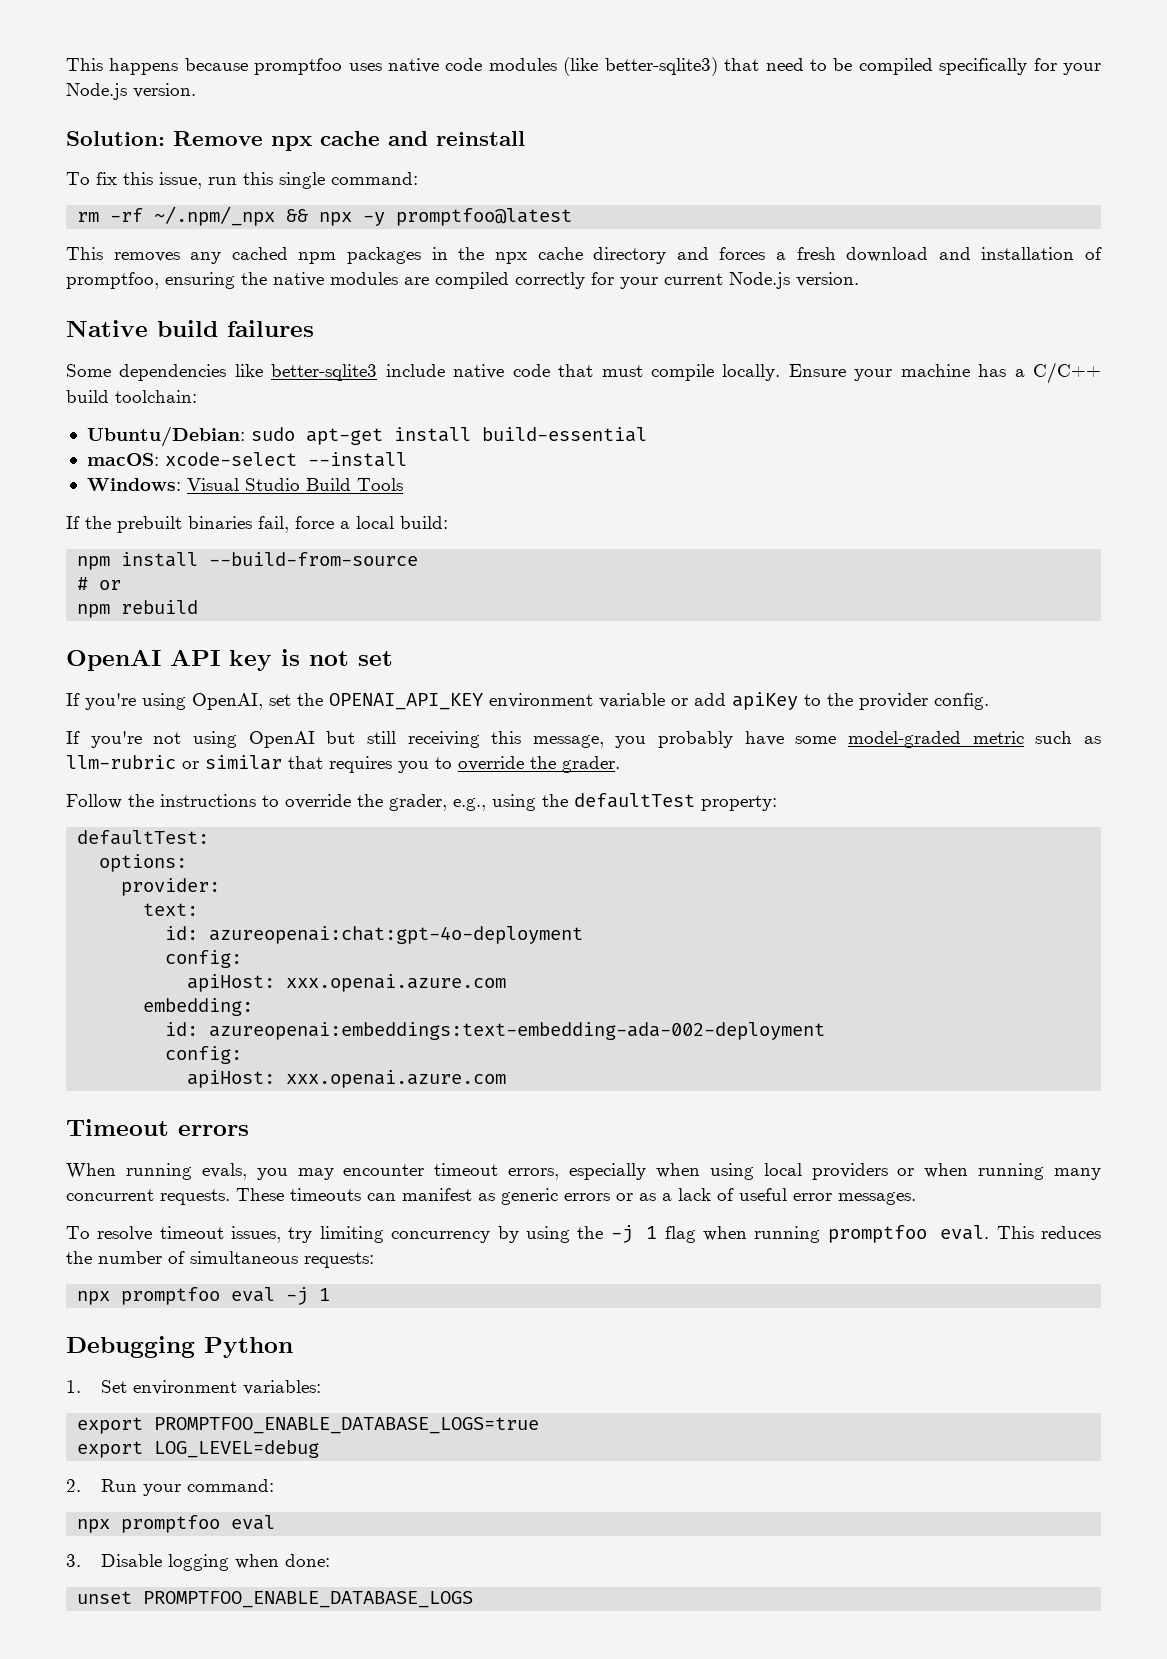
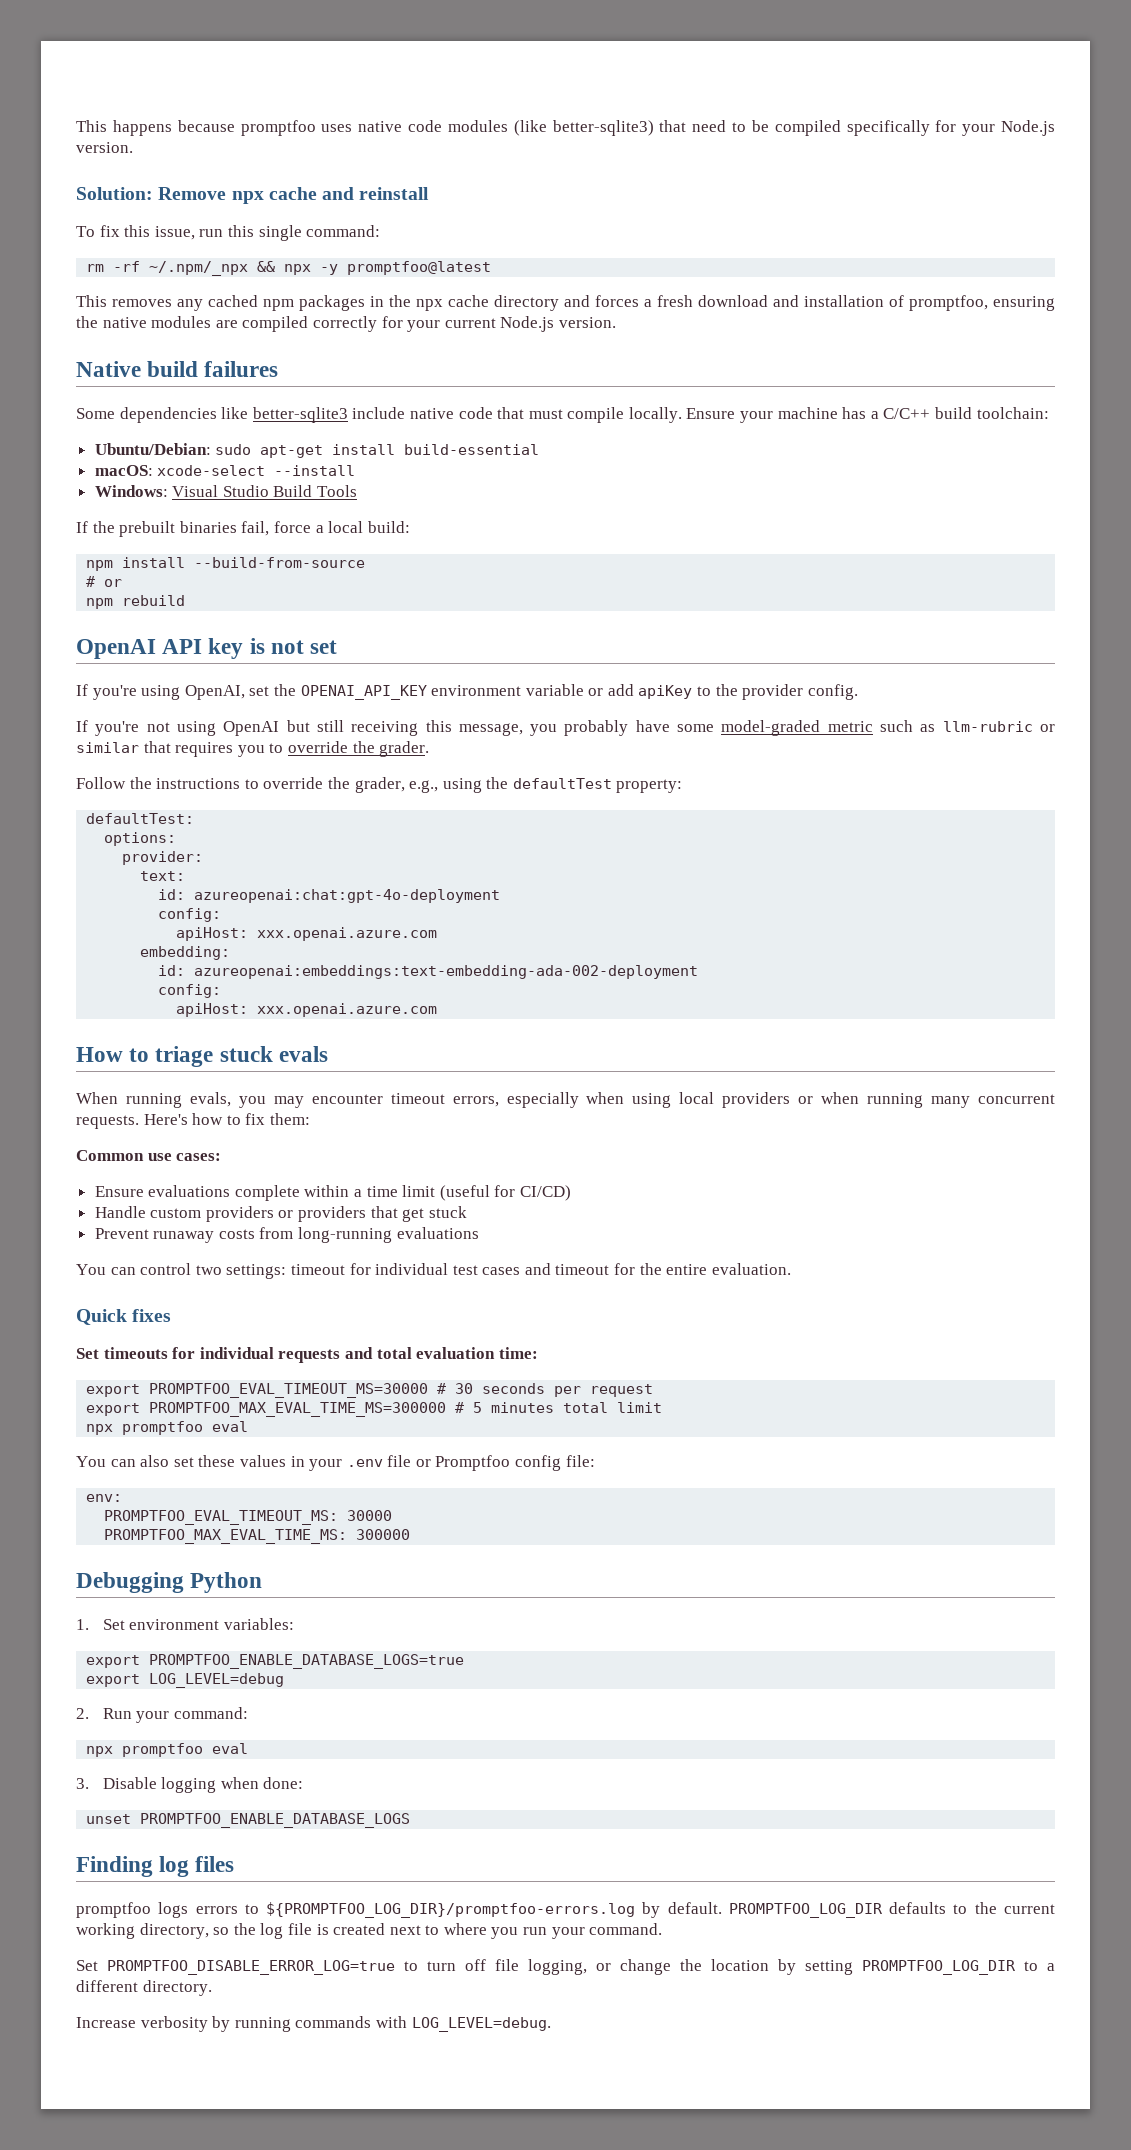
- Timeout errors
+ How to triage stuck evals
- These timeouts can manifest as generic errors or as a lack of useful error messages.
- To resolve timeout issues, try limiting concurrency by using the -j 1 flag when running promptfoo eval. This reduces the number of simultaneous requests:
- npx promptfoo eval -j 1
+ Here's how to fix them:
+ Common use cases:
+ Ensure evaluations complete within a time limit (useful for CI/CD)
+ Handle custom providers or providers that get stuck
+ Prevent runaway costs from long-running evaluations
+ You can control two settings: timeout for individual test cases and timeout for the entire evaluation.
+ Quick fixes
+ Set timeouts for individual requests and total evaluation time:
+ export PROMPTFOO_EVAL_TIMEOUT_MS=30000 # 30 seconds per request
+ export PROMPTFOO_MAX_EVAL_TIME_MS=300000 # 5 minutes total limit
+ npx promptfoo eval
+ You can also set these values in your .env file or Promptfoo config file:
+ env:
+ PROMPTFOO_EVAL_TIMEOUT_MS: 30000
+ PROMPTFOO_MAX_EVAL_TIME_MS: 300000
+ Finding log files
+ promptfoo logs errors to ${PROMPTFOO_LOG_DIR}/promptfoo-errors.log by default. PROMPTFOO_LOG_DIR defaults to the current working directory, so the log file is created next to where you run your command.
+ Set PROMPTFOO_DISABLE_ERROR_LOG=true to turn off file logging, or change the location by setting PROMPTFOO_LOG_DIR to a different directory.
+ Increase verbosity by running commands with LOG_LEVEL=debug.

